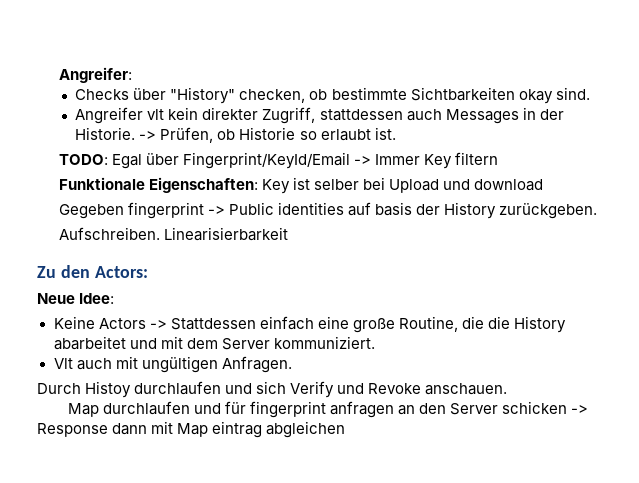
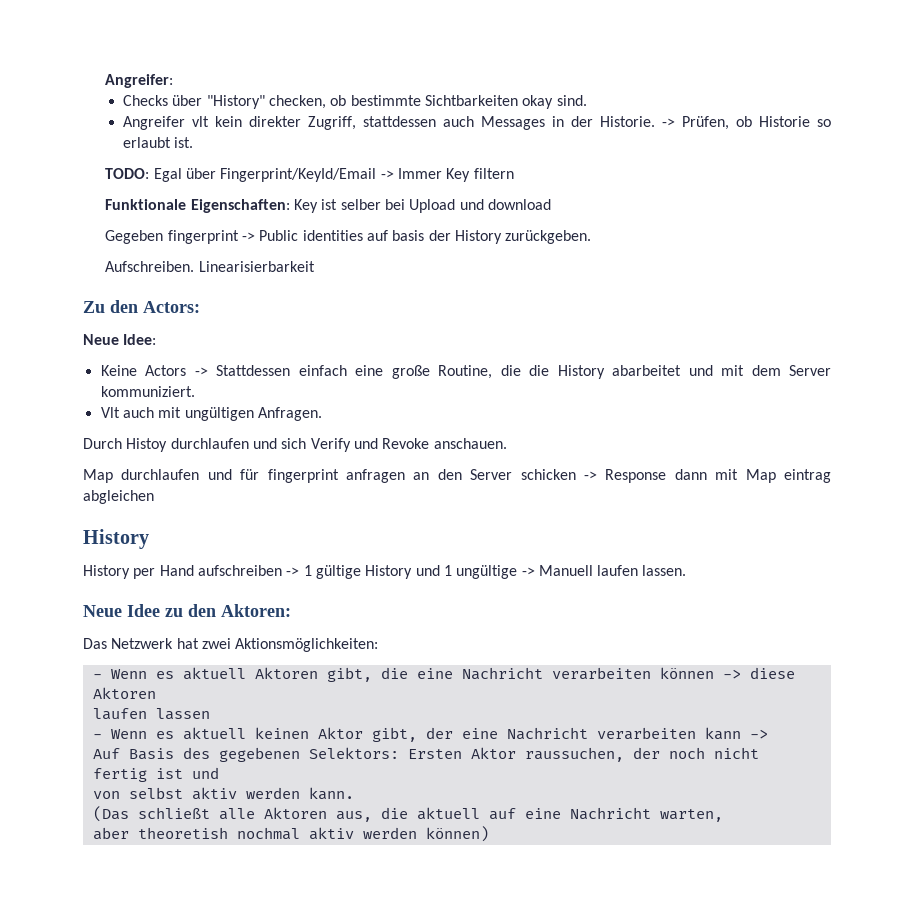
  Map durchlaufen und für fingerprint anfragen an den Server schicken -> Response dann mit Map eintrag abgleichen
+ History
+ History per Hand aufschreiben -> 1 gültige History und 1 ungültige -> Manuell laufen lassen.
+ Neue Idee zu den Aktoren:
+ Das Netzwerk hat zwei Aktionsmöglichkeiten:
+ - Wenn es aktuell Aktoren gibt, die eine Nachricht verarbeiten können -> diese Aktoren
+ laufen lassen
+ - Wenn es aktuell keinen Aktor gibt, der eine Nachricht verarbeiten kann ->
+ Auf Basis des gegebenen Selektors: Ersten Aktor raussuchen, der noch nicht fertig ist und
+ von selbst aktiv werden kann.
+ (Das schließt alle Aktoren aus, die aktuell auf eine Nachricht warten,
+ aber theoretish nochmal aktiv werden können)

